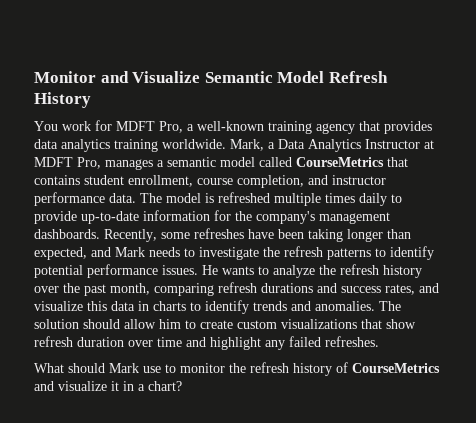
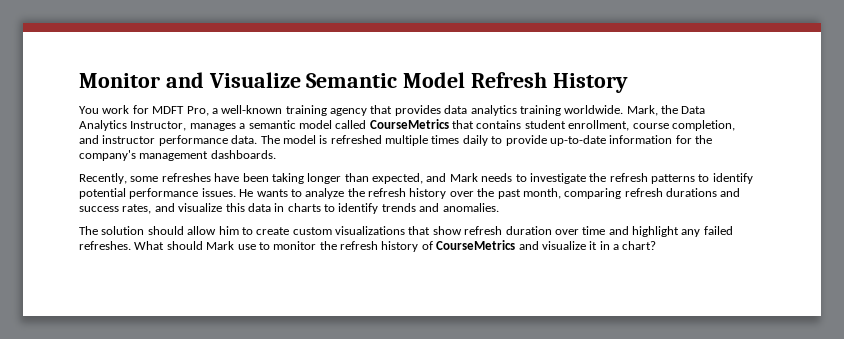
- Mark, a Data Analytics Instructor at MDFT Pro, manages a semantic model called CourseMetrics that contains student enrollment, course completion, and instructor performance data.
+ Mark, the Data Analytics Instructor, manages a semantic model called CourseMetrics that contains student enrollment, course completion, and instructor performance data.
- The model is refreshed multiple times daily to provide up-to-date information for the company's management dashboards. Recently, some refreshes have been taking longer than expected, and Mark needs to investigate the refresh patterns to identify potential performance issues.
+ The model is refreshed multiple times daily to provide up-to-date information for the company's management dashboards.
+ Recently, some refreshes have been taking longer than expected, and Mark needs to investigate the refresh patterns to identify potential performance issues.
- He wants to analyze the refresh history over the past month, comparing refresh durations and success rates, and visualize this data in charts to identify trends and anomalies. The solution should allow him to create custom visualizations that show refresh duration over time and highlight any failed refreshes.
- What should Mark use to monitor the refresh history of CourseMetrics and visualize it in a chart?
+ He wants to analyze the refresh history over the past month, comparing refresh durations and success rates, and visualize this data in charts to identify trends and anomalies.
+ The solution should allow him to create custom visualizations that show refresh duration over time and highlight any failed refreshes. What should Mark use to monitor the refresh history of CourseMetrics and visualize it in a chart?

